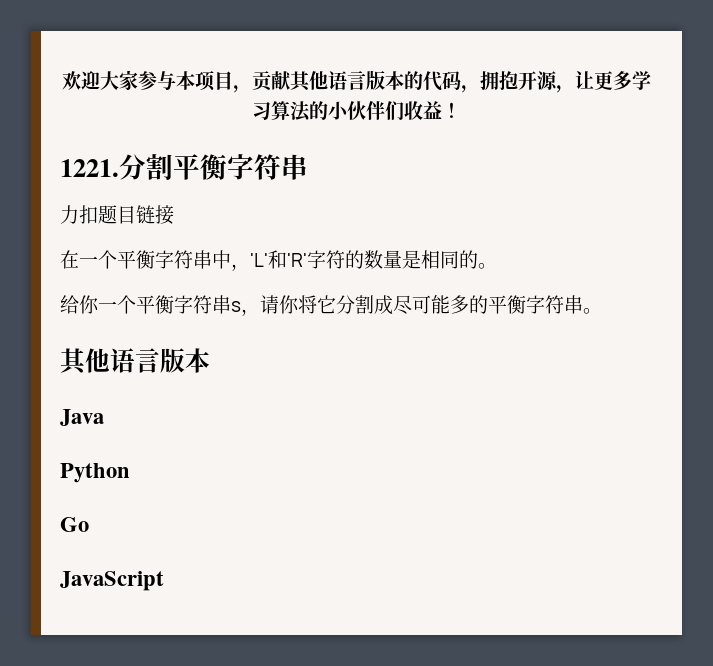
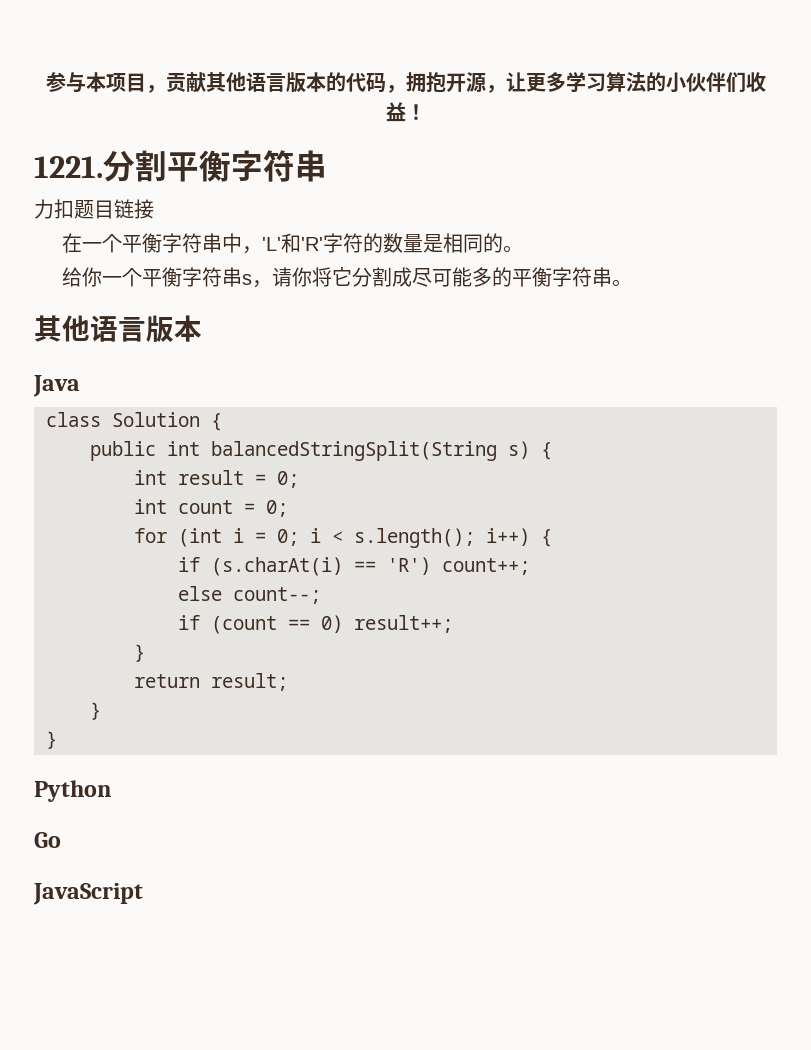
- 欢迎大家参与本项目，贡献其他语言版本的代码，拥抱开源，让更多学习算法的小伙伴们收益！
+ 参与本项目，贡献其他语言版本的代码，拥抱开源，让更多学习算法的小伙伴们收益！
+ class Solution {
+ public int balancedStringSplit(String s) {
+ int result = 0;
+ int count = 0;
+ for (int i = 0; i < s.length(); i++) {
+ if (s.charAt(i) == 'R') count++;
+ else count--;
+ if (count == 0) result++;
+ }
+ return result;
+ }
+ }

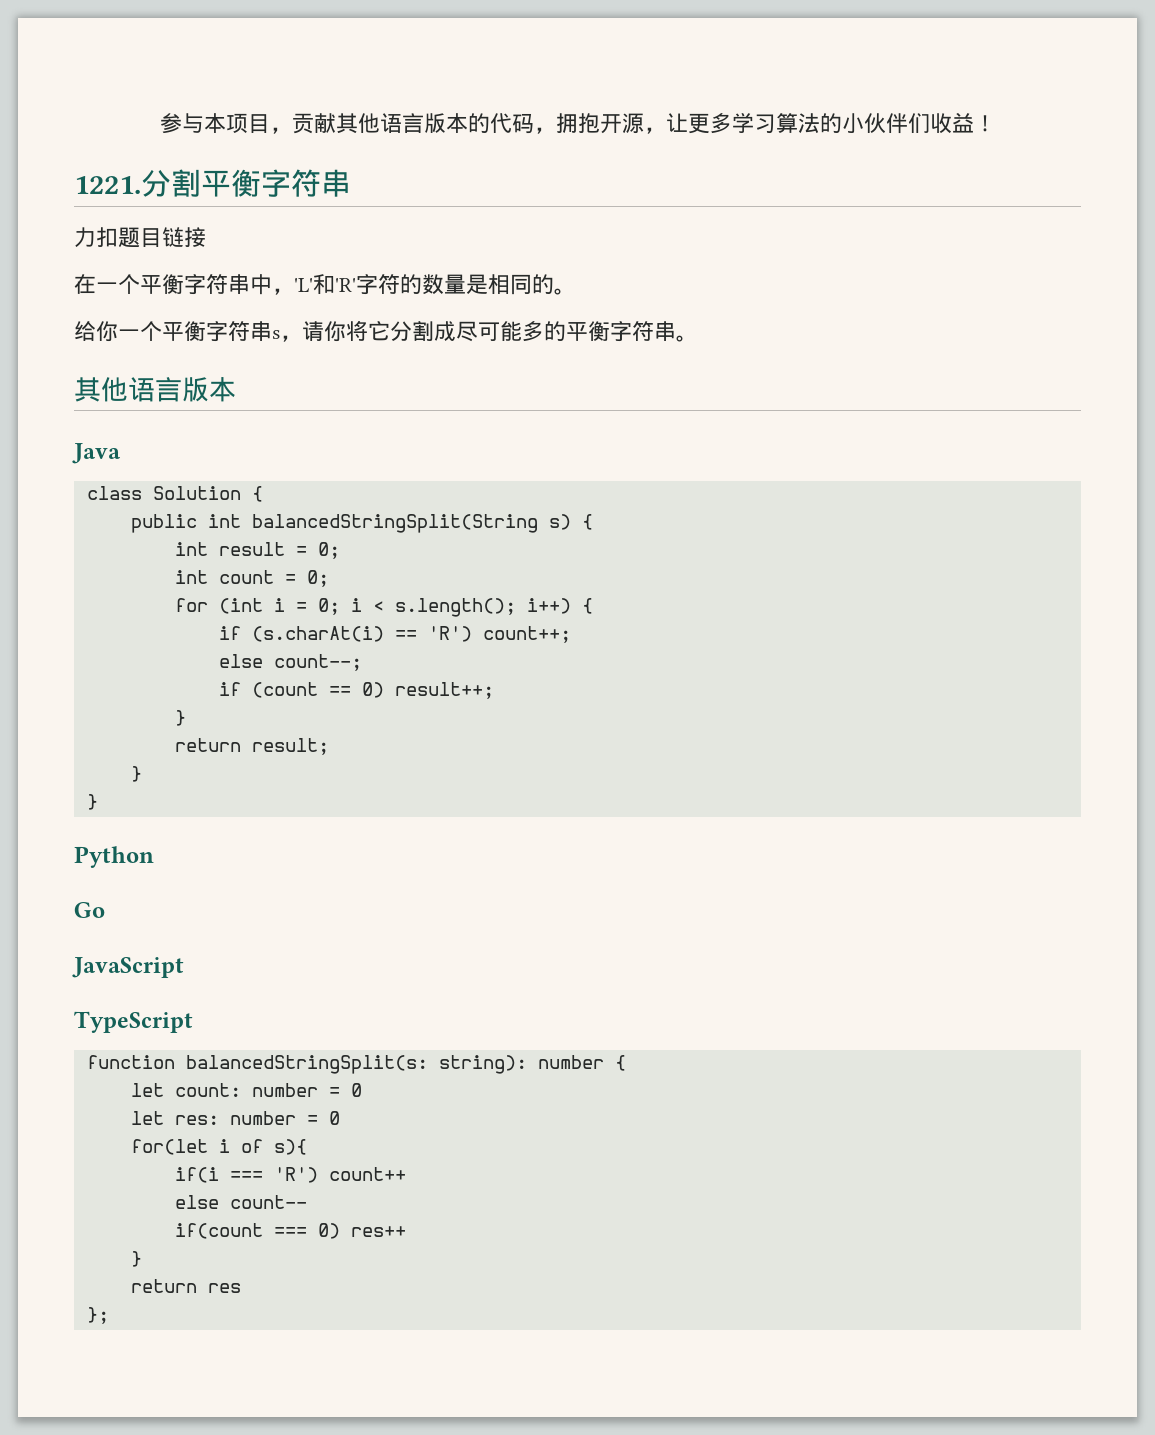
+ TypeScript
+ function balancedStringSplit(s: string): number {
+ let count: number = 0
+ let res: number = 0
+ for(let i of s){
+ if(i === 'R') count++
+ else count--
+ if(count === 0) res++
+ }
+ return res
+ };

